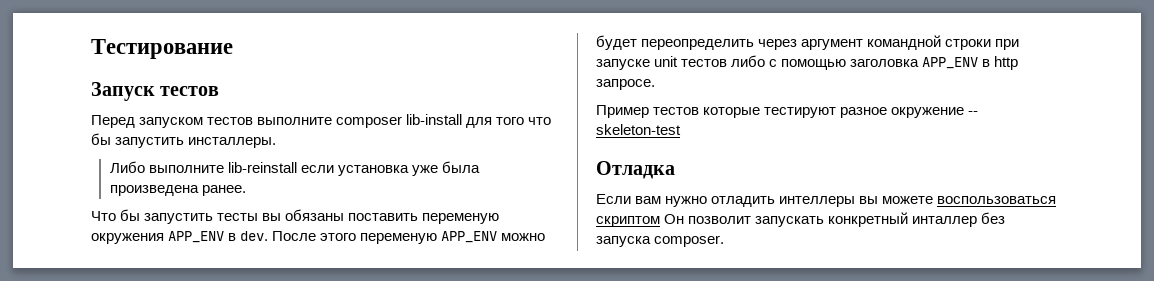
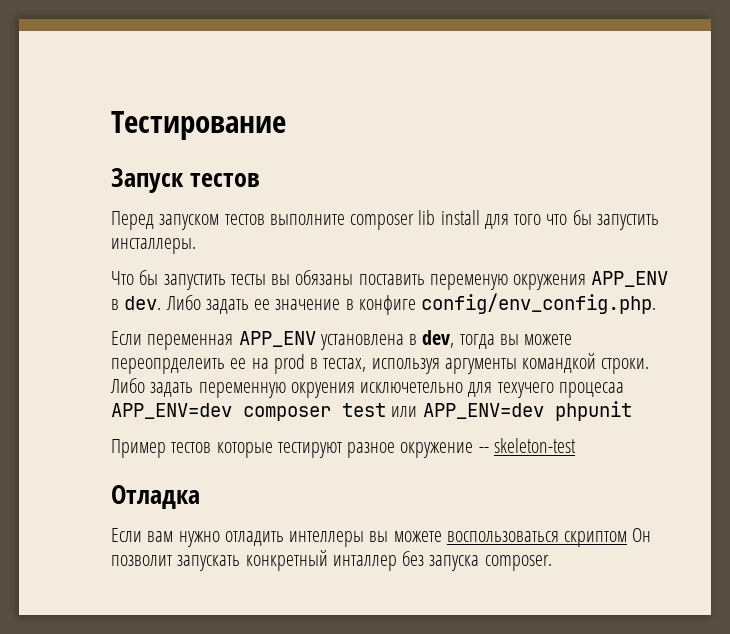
- Перед запуском тестов выполните composer lib-install для того что бы запустить инсталлеры.
+ Перед запуском тестов выполните composer lib install для того что бы запустить инсталлеры.
- Либо выполните lib-reinstall если установка уже была произведена ранее.
- После этого переменую APP_ENV можно будет переопределить через аргумент командной строки при запуске unit тестов либо с помощью заголовка APP_ENV в http запросе.
+ Либо задать ее значение в конфиге config/env_config.php.
+ Если переменная APP_ENV установлена в dev, тогда вы можете переопрделеить ее на prod в тестах, используя аргументы командкой строки. Либо задать переменную окруения исключетельно для техучего процесаа APP_ENV=dev composer test или APP_ENV=dev phpunit

